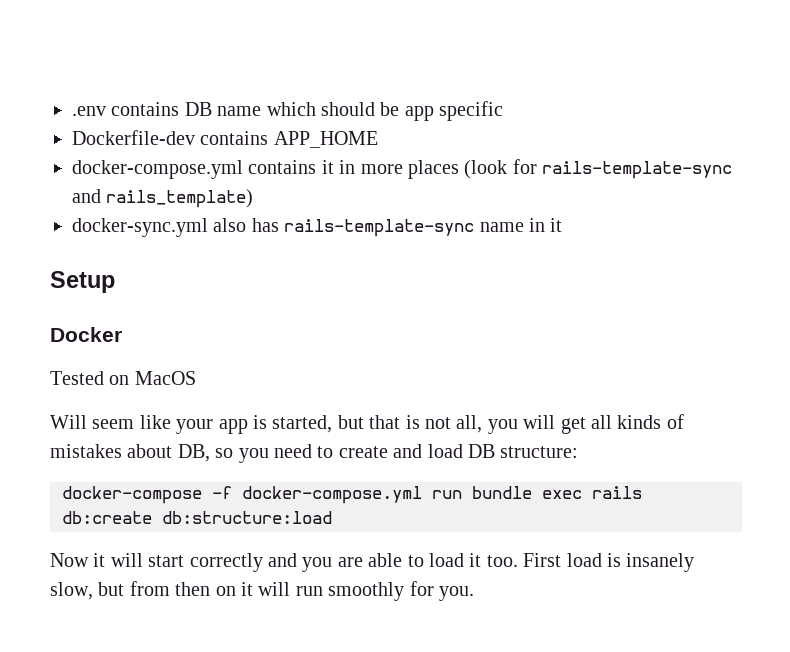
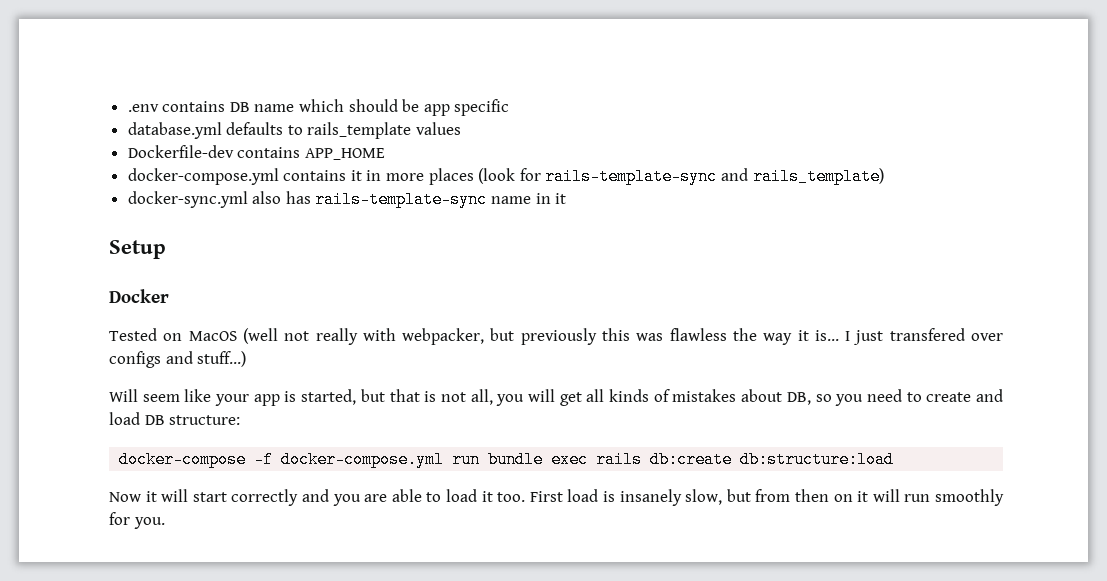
+ database.yml defaults to rails_template values
- Tested on MacOS
+ Tested on MacOS (well not really with webpacker, but previously this was flawless the way it is... I just transfered over configs and stuff...)

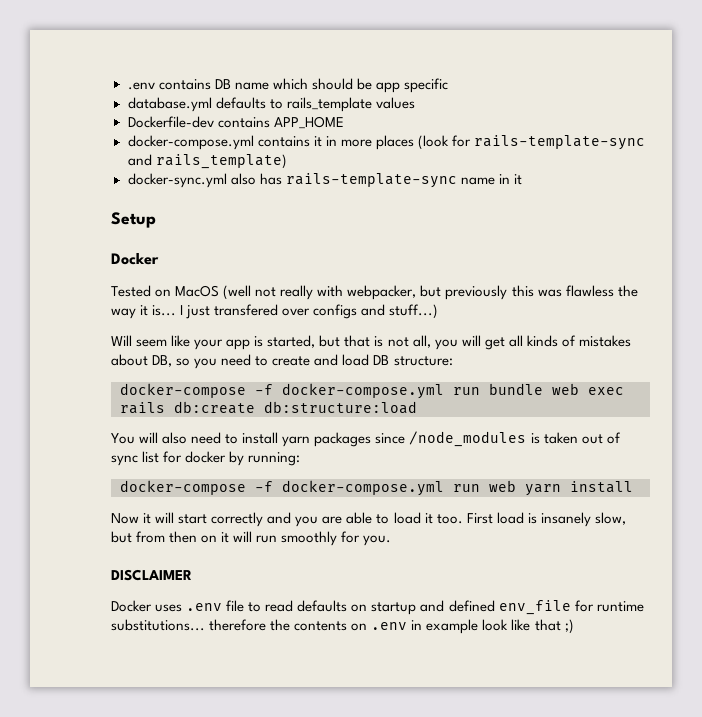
- docker-compose -f docker-compose.yml run bundle exec rails db:create db:structure:load
+ docker-compose -f docker-compose.yml run bundle web exec rails db:create db:structure:load
+ You will also need to install yarn packages since /node_modules is taken out of sync list for docker by running:
+ docker-compose -f docker-compose.yml run web yarn install
+ DISCLAIMER
+ Docker uses .env file to read defaults on startup and defined env_file for runtime substitutions... therefore the contents on .env in example look like that ;)

